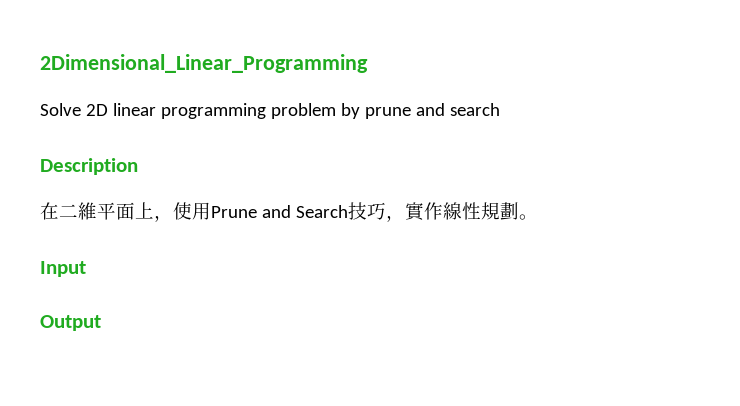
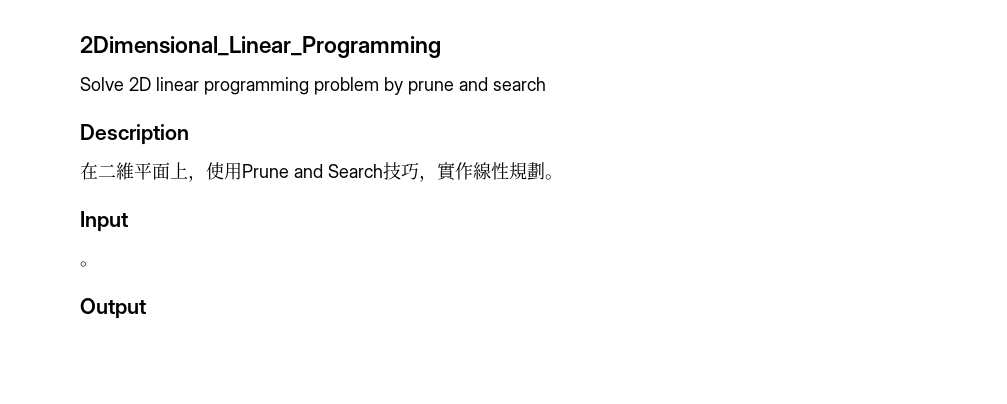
  Input
+ 。

